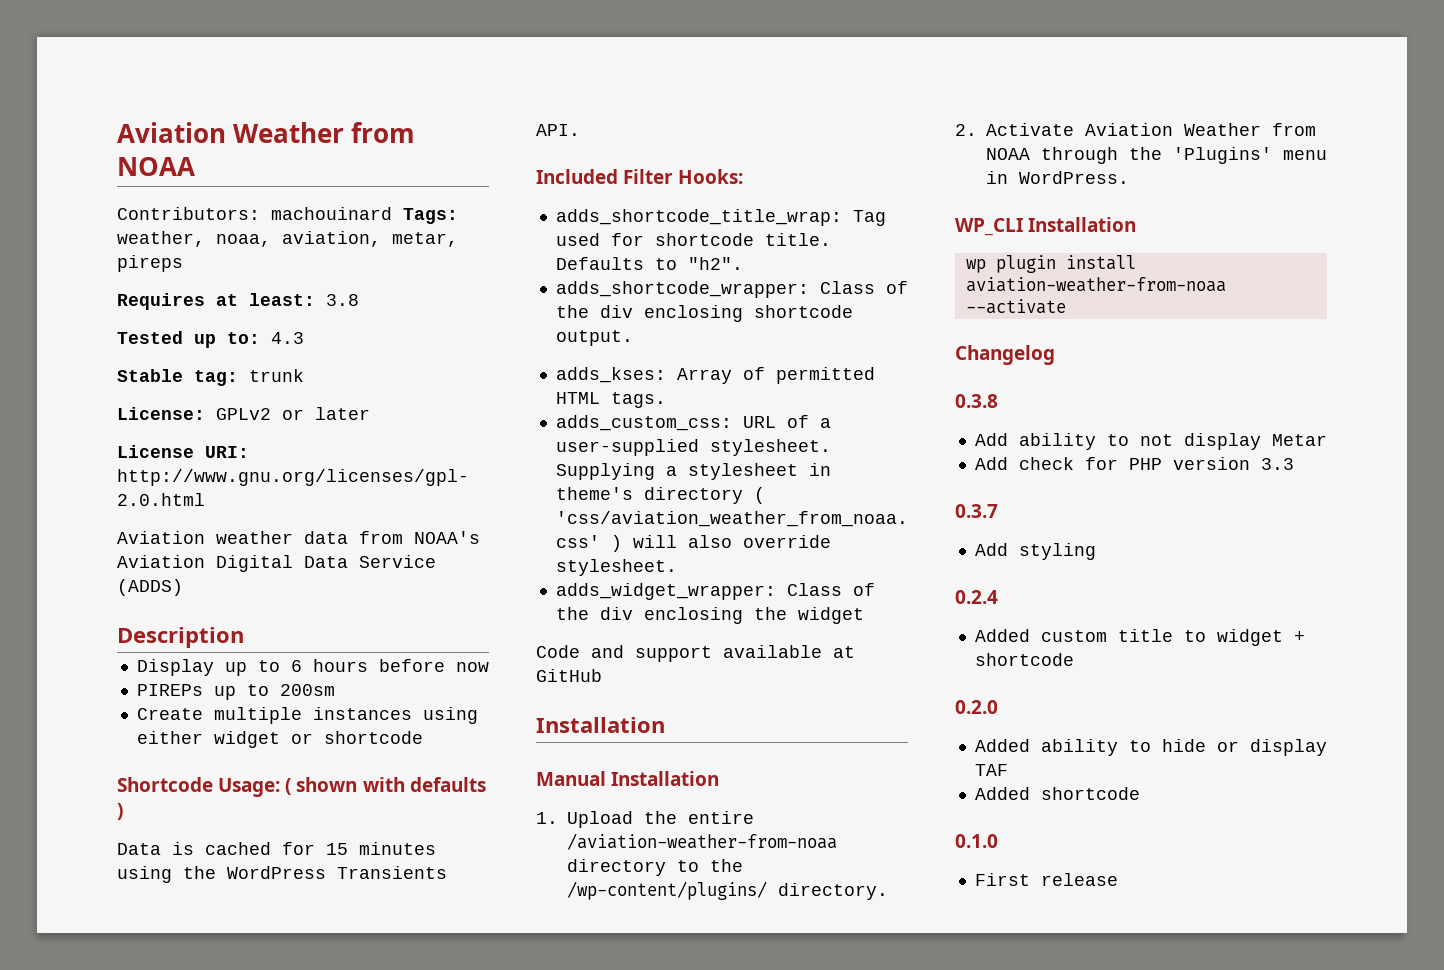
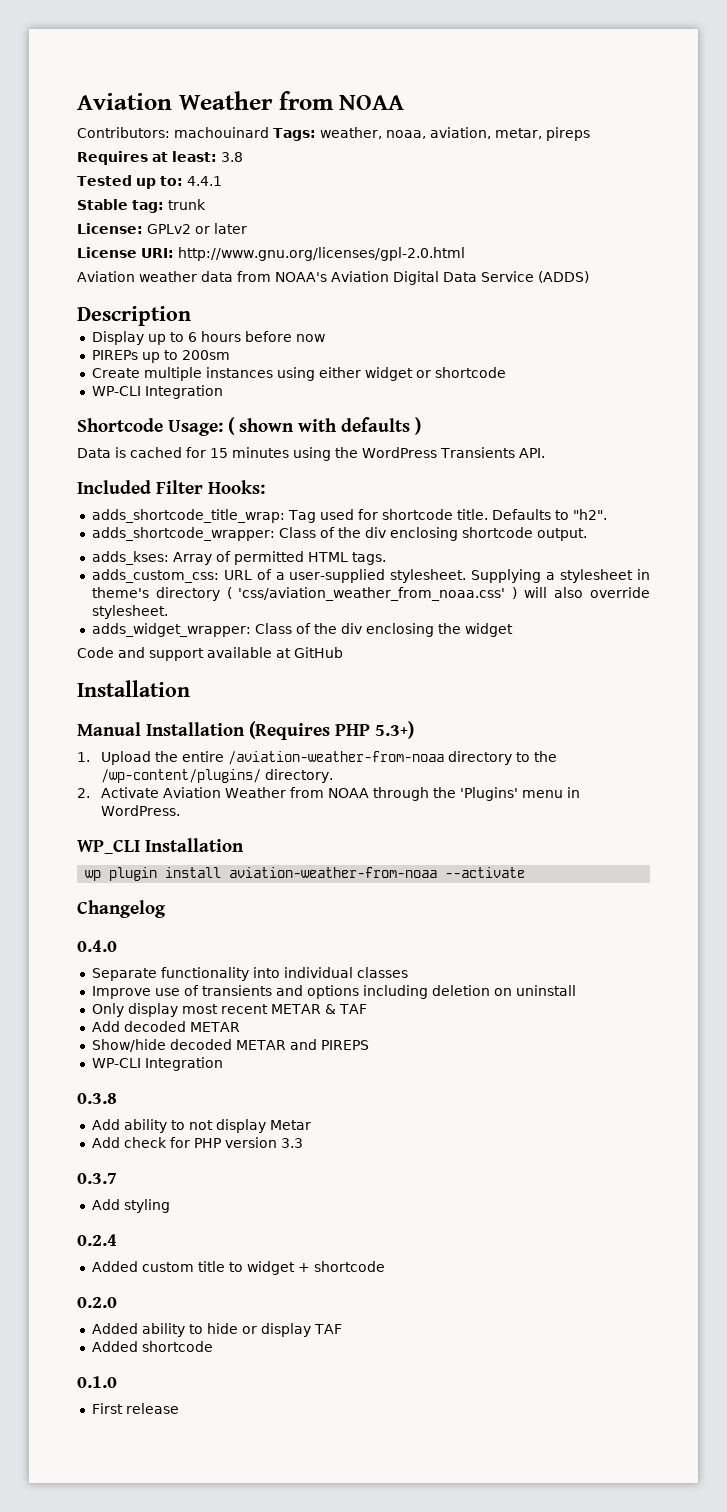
- Tested up to: 4.3
+ Tested up to: 4.4.1
  Create multiple instances using either widget or shortcode
+ WP-CLI Integration
- Manual Installation
+ Manual Installation (Requires PHP 5.3+)
+ 0.4.0
+ Separate functionality into individual classes
+ Improve use of transients and options including deletion on uninstall
+ Only display most recent METAR & TAF
+ Add decoded METAR
+ Show/hide decoded METAR and PIREPS
+ WP-CLI Integration

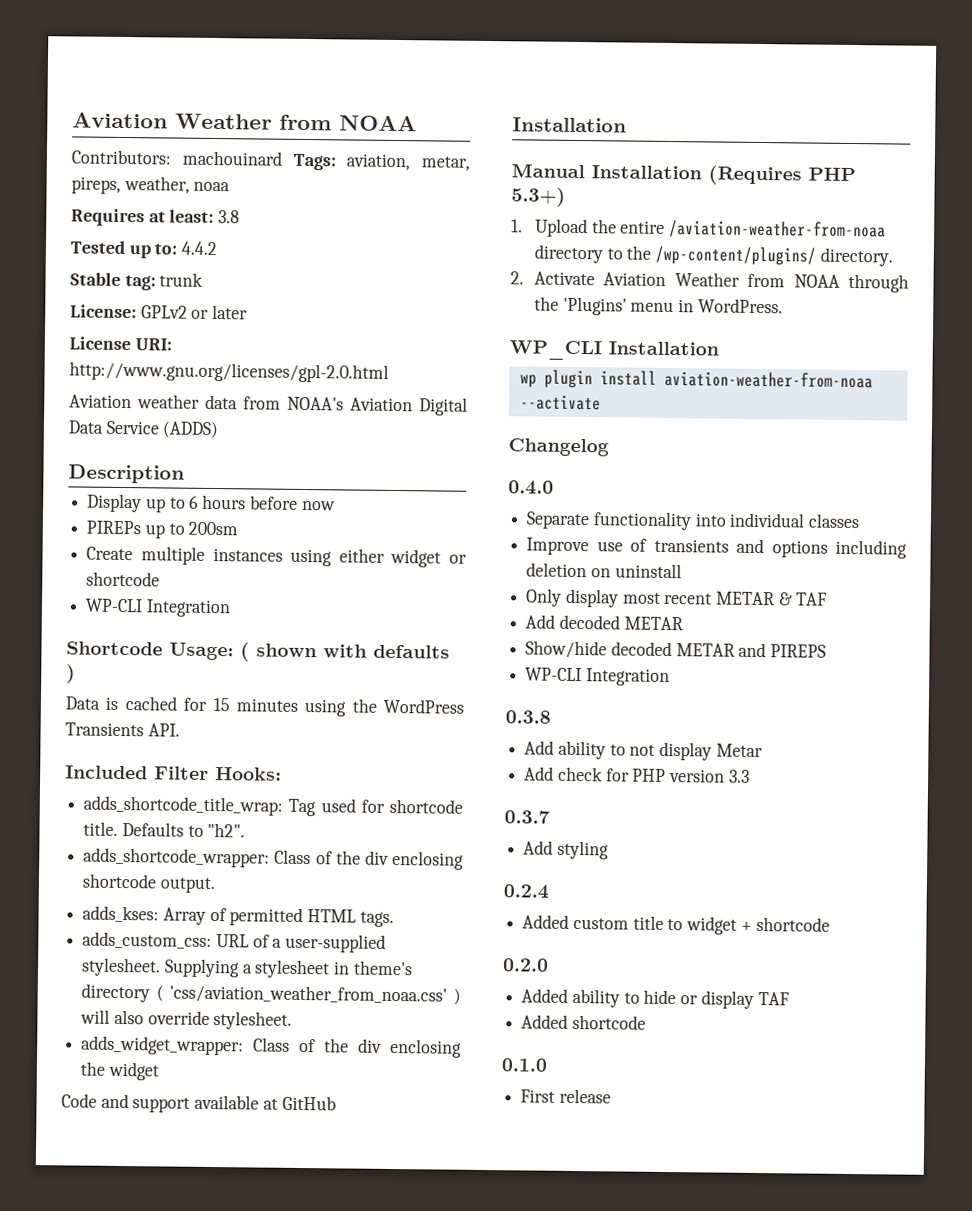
- Contributors: machouinard Tags: weather, noaa, aviation, metar, pireps
+ Contributors: machouinard Tags: aviation, metar, pireps, weather, noaa
- Tested up to: 4.4.1
+ Tested up to: 4.4.2

